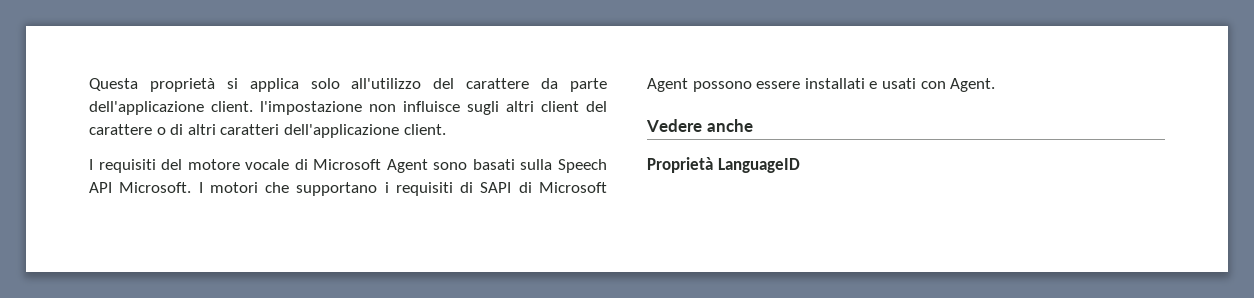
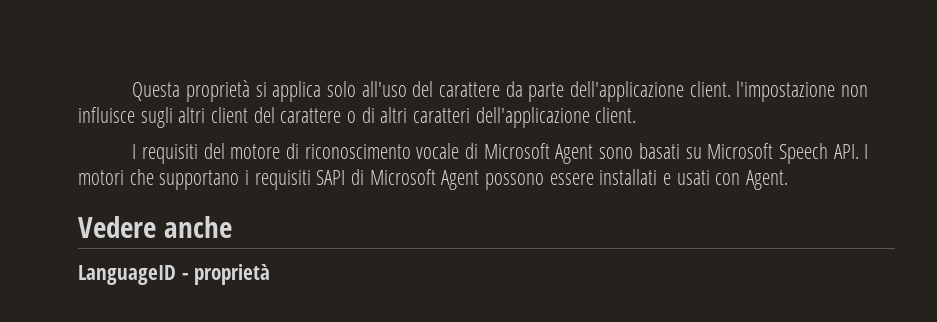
- Questa proprietà si applica solo all'utilizzo del carattere da parte dell'applicazione client. l'impostazione non influisce sugli altri client del carattere o di altri caratteri dell'applicazione client.
+ Questa proprietà si applica solo all'uso del carattere da parte dell'applicazione client. l'impostazione non influisce sugli altri client del carattere o di altri caratteri dell'applicazione client.
- I requisiti del motore vocale di Microsoft Agent sono basati sulla Speech API Microsoft. I motori che supportano i requisiti di SAPI di Microsoft Agent possono essere installati e usati con Agent.
+ I requisiti del motore di riconoscimento vocale di Microsoft Agent sono basati su Microsoft Speech API. I motori che supportano i requisiti SAPI di Microsoft Agent possono essere installati e usati con Agent.
- Proprietà LanguageID
+ LanguageID - proprietà

